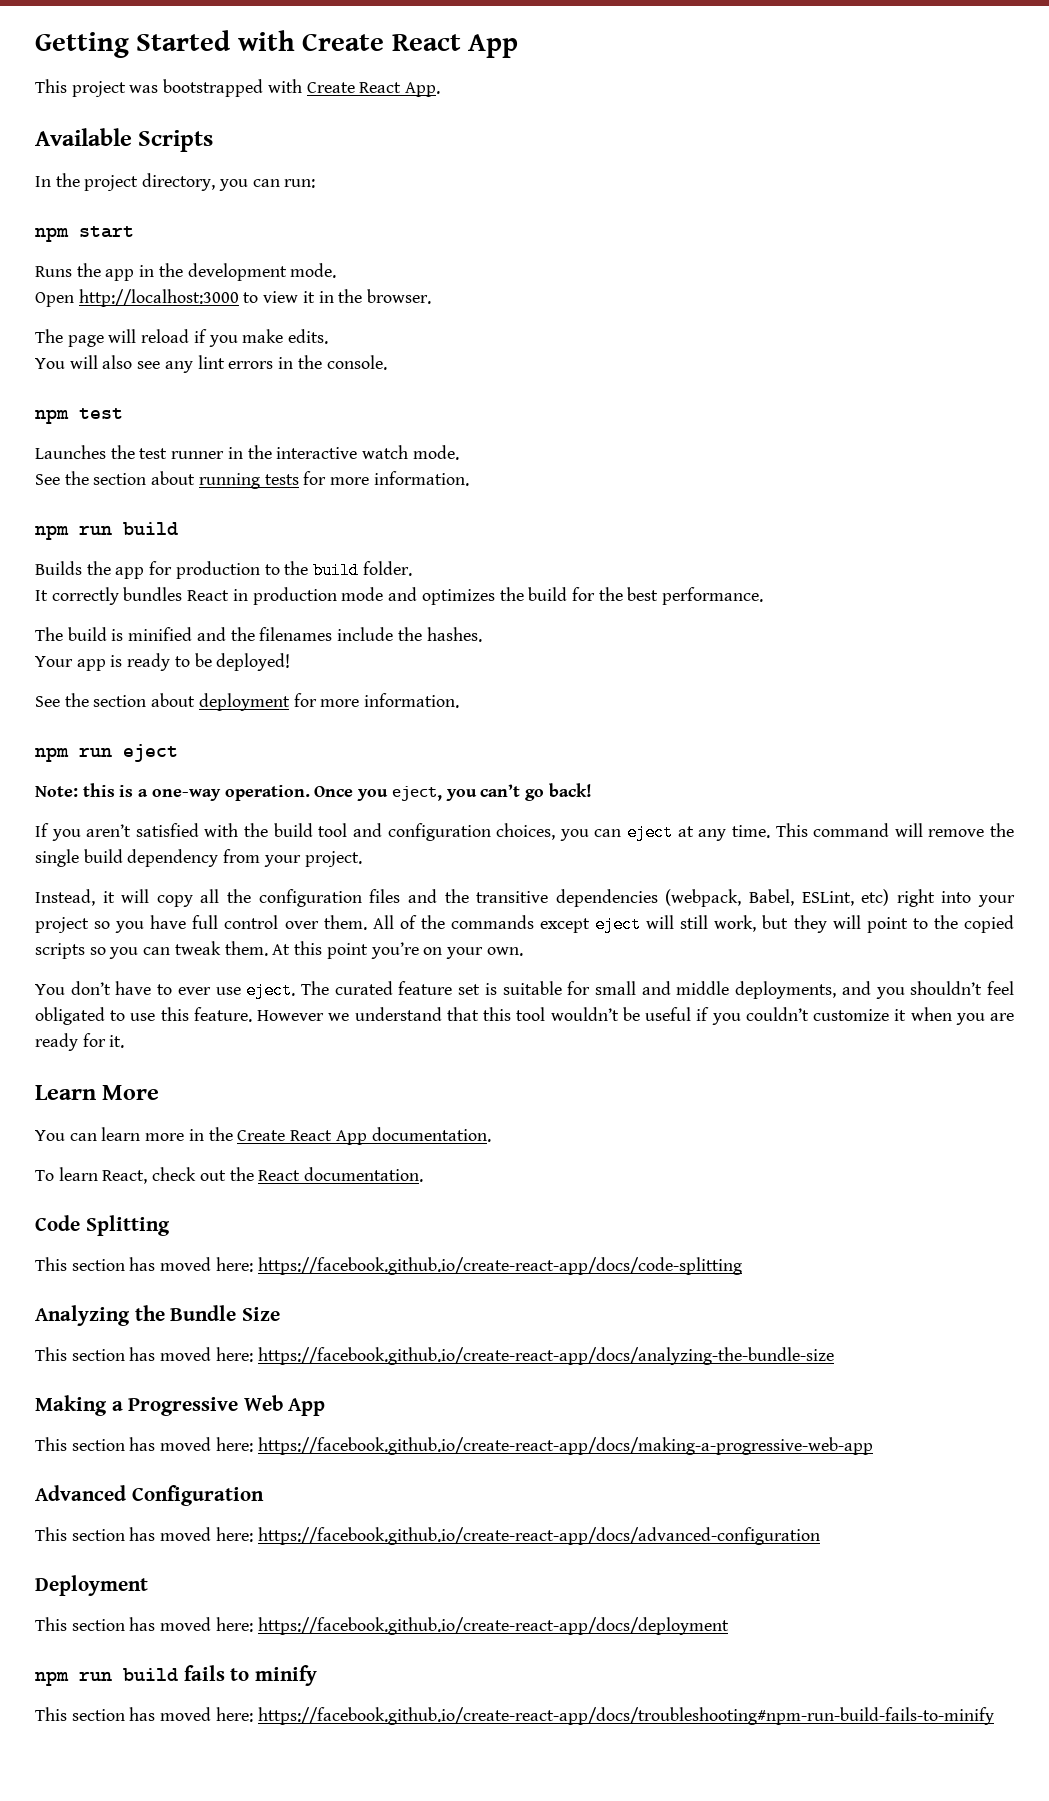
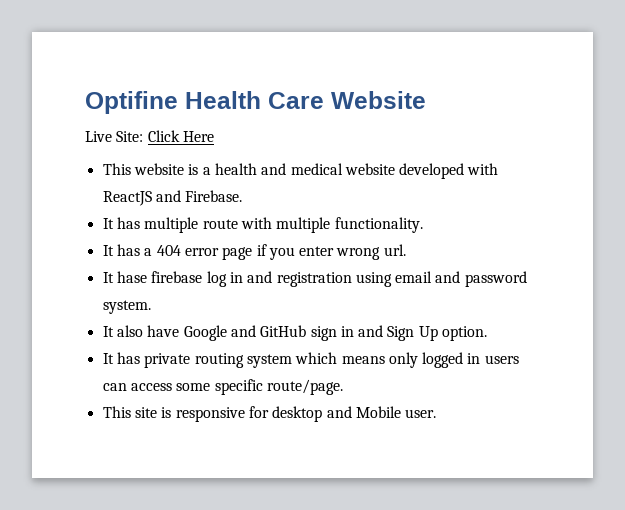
- Getting Started with Create React App
- This project was bootstrapped with Create React App.
- Available Scripts
- In the project directory, you can run:
- npm start
- Runs the app in the development mode.
- Open http://localhost:3000 to view it in the browser.
- The page will reload if you make edits.
- You will also see any lint errors in the console.
- npm test
- Launches the test runner in the interactive watch mode.
- See the section about running tests for more information.
- npm run build
- Builds the app for production to the build folder.
- It correctly bundles React in production mode and optimizes the build for the best performance.
- The build is minified and the filenames include the hashes.
- Your app is ready to be deployed!
- See the section about deployment for more information.
- npm run eject
- Note: this is a one-way operation. Once you eject, you can’t go back!
- If you aren’t satisfied with the build tool and configuration choices, you can eject at any time. This command will remove the single build dependency from your project.
- Instead, it will copy all the configuration files and the transitive dependencies (webpack, Babel, ESLint, etc) right into your project so you have full control over them. All of the commands except eject will still work, but they will point to the copied scripts so you can tweak them. At this point you’re on your own.
- You don’t have to ever use eject. The curated feature set is suitable for small and middle deployments, and you shouldn’t feel obligated to use this feature. However we understand that this tool wouldn’t be useful if you couldn’t customize it when you are ready for it.
- Learn More
- You can learn more in the Create React App documentation.
- To learn React, check out the React documentation.
- Code Splitting
- This section has moved here: https://facebook.github.io/create-react-app/docs/code-splitting
- Analyzing the Bundle Size
- This section has moved here: https://facebook.github.io/create-react-app/docs/analyzing-the-bundle-size
- Making a Progressive Web App
- This section has moved here: https://facebook.github.io/create-react-app/docs/making-a-progressive-web-app
- Advanced Configuration
- This section has moved here: https://facebook.github.io/create-react-app/docs/advanced-configuration
- Deployment
- This section has moved here: https://facebook.github.io/create-react-app/docs/deployment
- npm run build fails to minify
- This section has moved here: https://facebook.github.io/create-react-app/docs/troubleshooting#npm-run-build-fails-to-minify
+ Optifine Health Care Website
+ Live Site: Click Here
+ This website is a health and medical website developed with ReactJS and Firebase.
+ It has multiple route with multiple functionality.
+ It has a 404 error page if you enter wrong url.
+ It hase firebase log in and registration using email and password system.
+ It also have Google and GitHub sign in and Sign Up option.
+ It has private routing system which means only logged in users can access some specific route/page.
+ This site is responsive for desktop and Mobile user.

